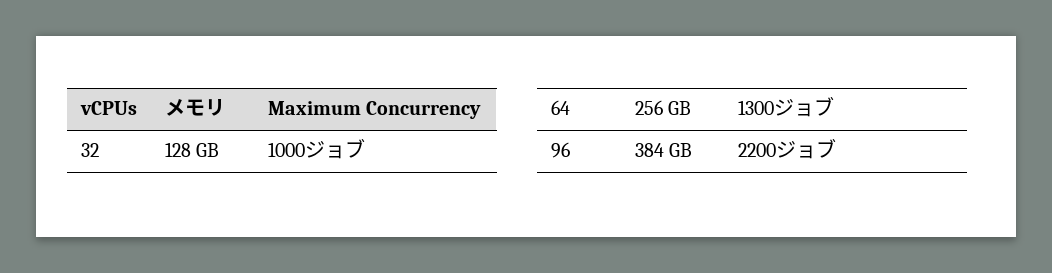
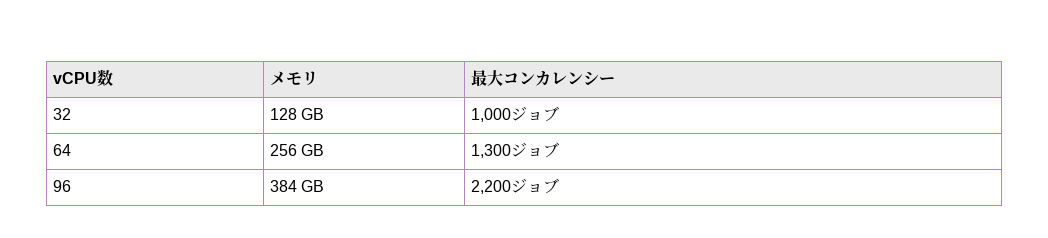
- vCPUs | メモリ | Maximum Concurrency
+ vCPU数 | メモリ | 最大コンカレンシー
- 32 | 128 GB | 1000ジョブ
+ 32 | 128 GB | 1,000ジョブ
- 64 | 256 GB | 1300ジョブ
+ 64 | 256 GB | 1,300ジョブ
- 96 | 384 GB | 2200ジョブ
+ 96 | 384 GB | 2,200ジョブ

